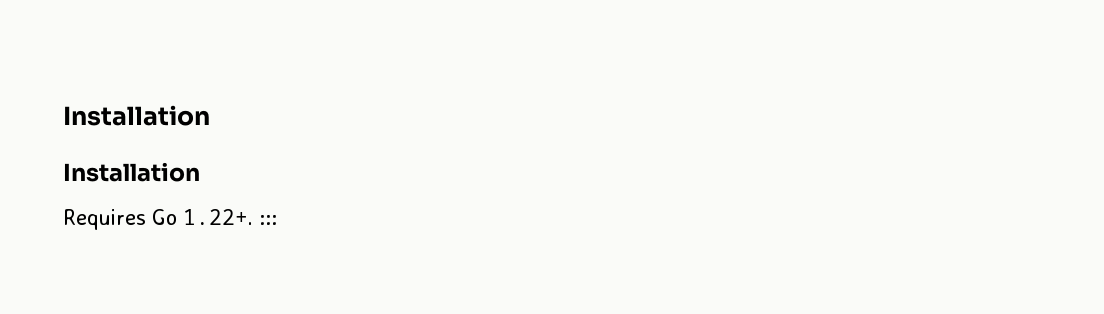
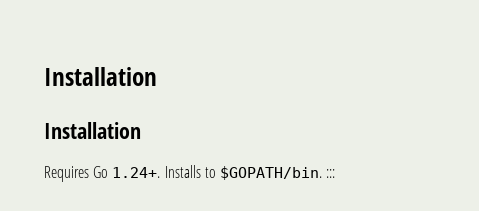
- Requires Go 1.22+. :::
+ Requires Go 1.24+. Installs to $GOPATH/bin. :::

